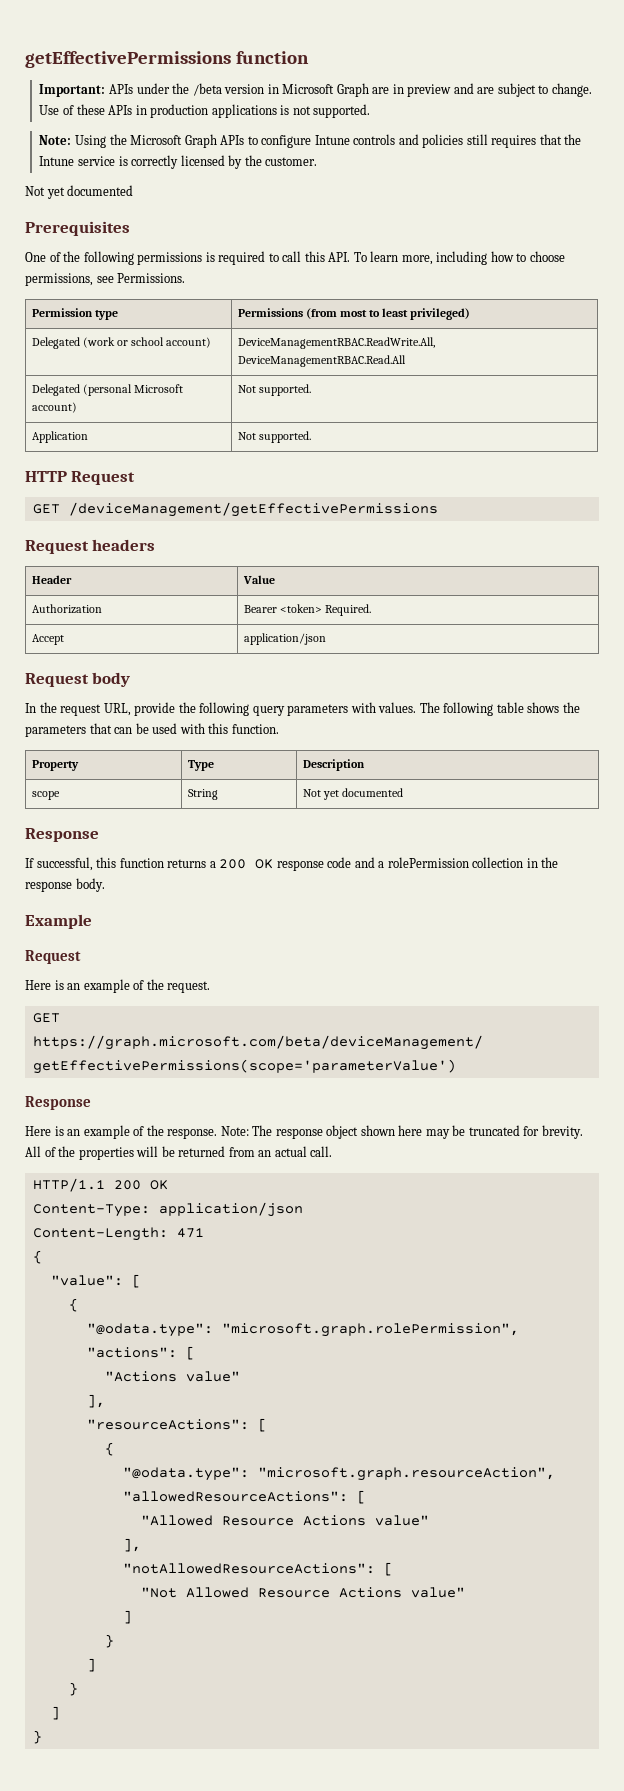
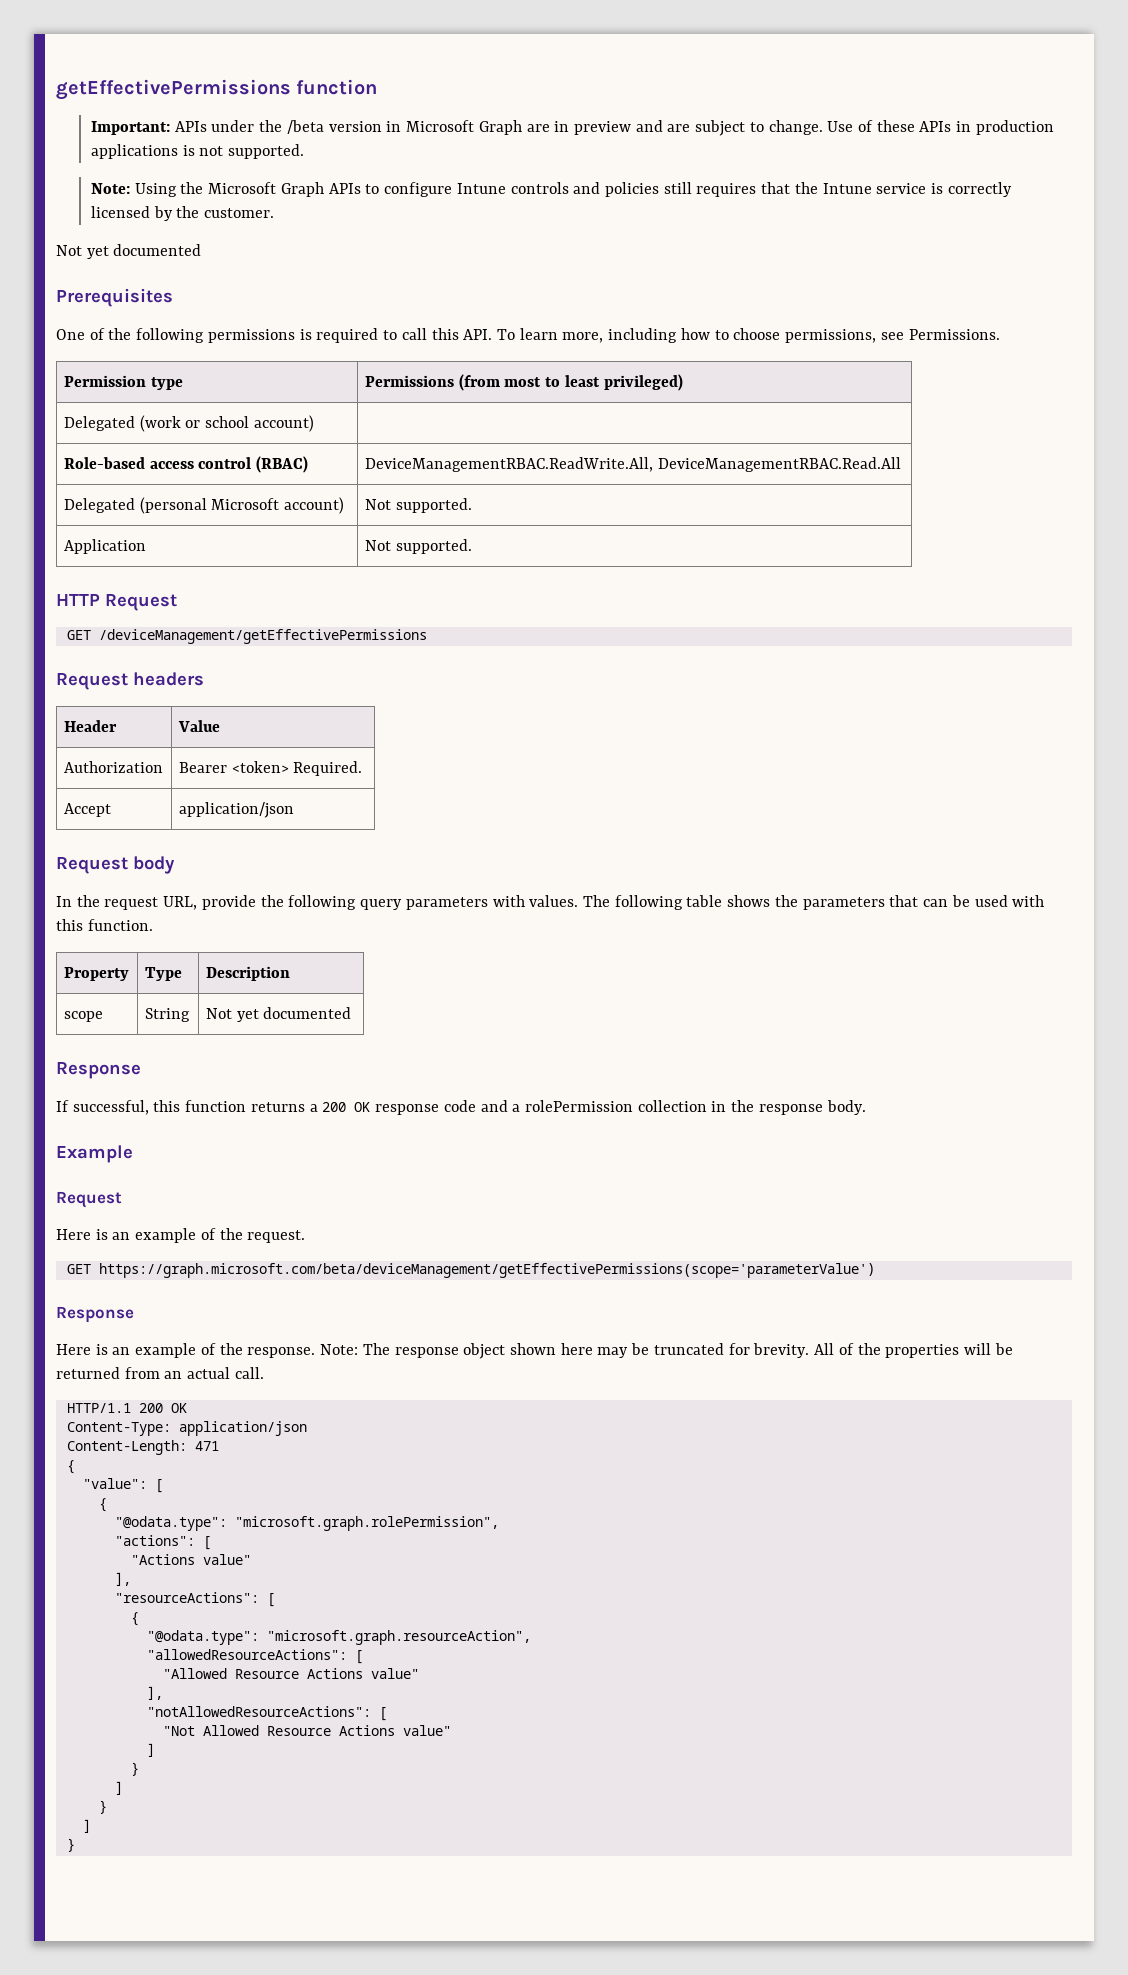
- Delegated (work or school account) | DeviceManagementRBAC.ReadWrite.All, DeviceManagementRBAC.Read.All
+ Delegated (work or school account) |
+ Role-based access control (RBAC) | DeviceManagementRBAC.ReadWrite.All, DeviceManagementRBAC.Read.All

